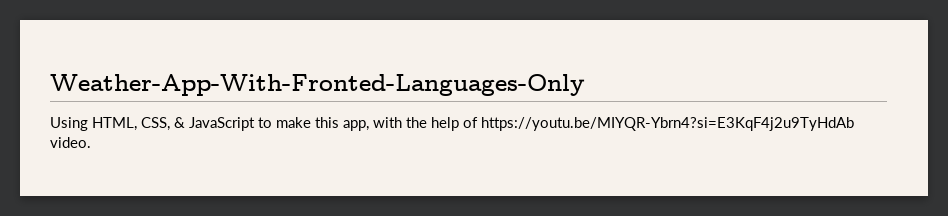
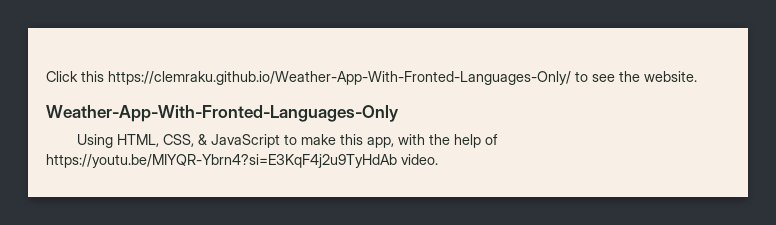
+ Click this https://clemraku.github.io/Weather-App-With-Fronted-Languages-Only/ to see the website.

